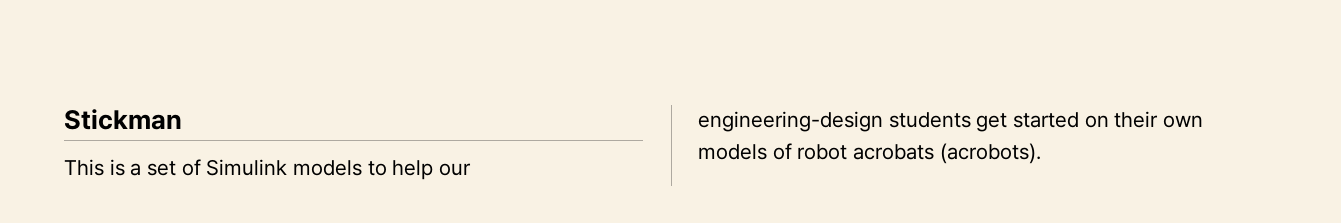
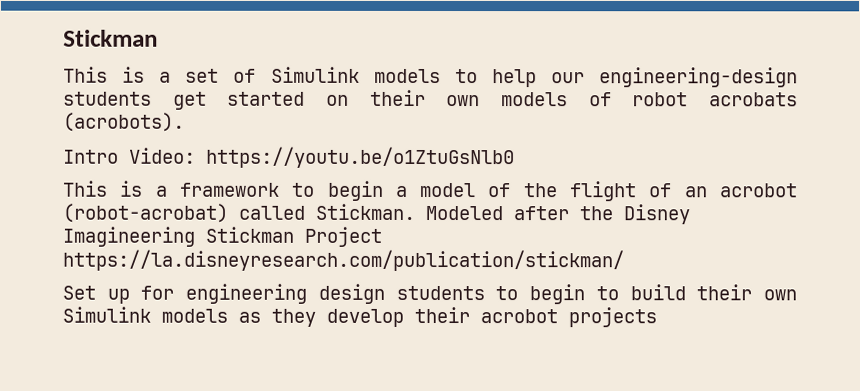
+ Intro Video: https://youtu.be/o1ZtuGsNlb0
+ This is a framework to begin a model of the flight of an acrobot (robot-acrobat) called Stickman. Modeled after the Disney Imagineering Stickman Project https://la.disneyresearch.com/publication/stickman/
+ Set up for engineering design students to begin to build their own Simulink models as they develop their acrobot projects

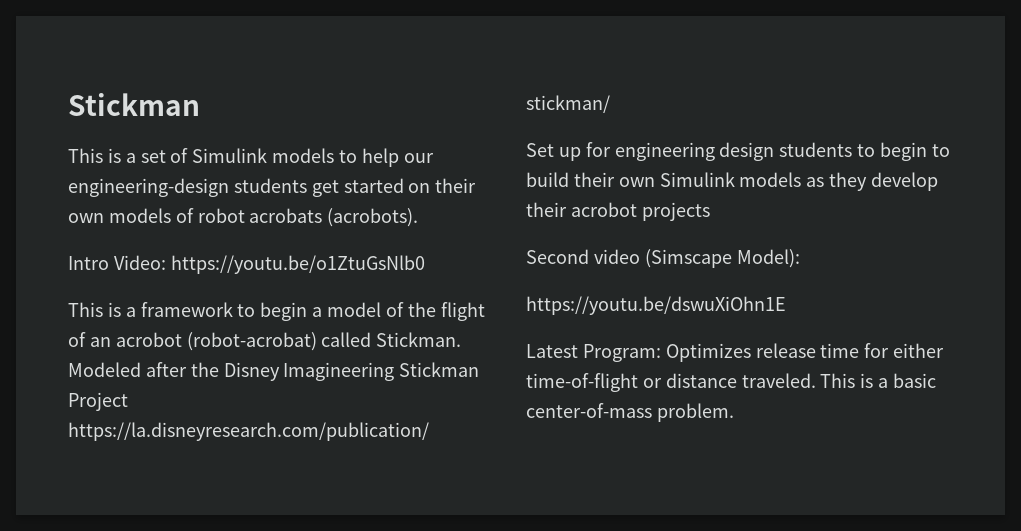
+ Second video (Simscape Model):
+ https://youtu.be/dswuXiOhn1E
+ Latest Program: Optimizes release time for either time-of-flight or distance traveled. This is a basic center-of-mass problem.

